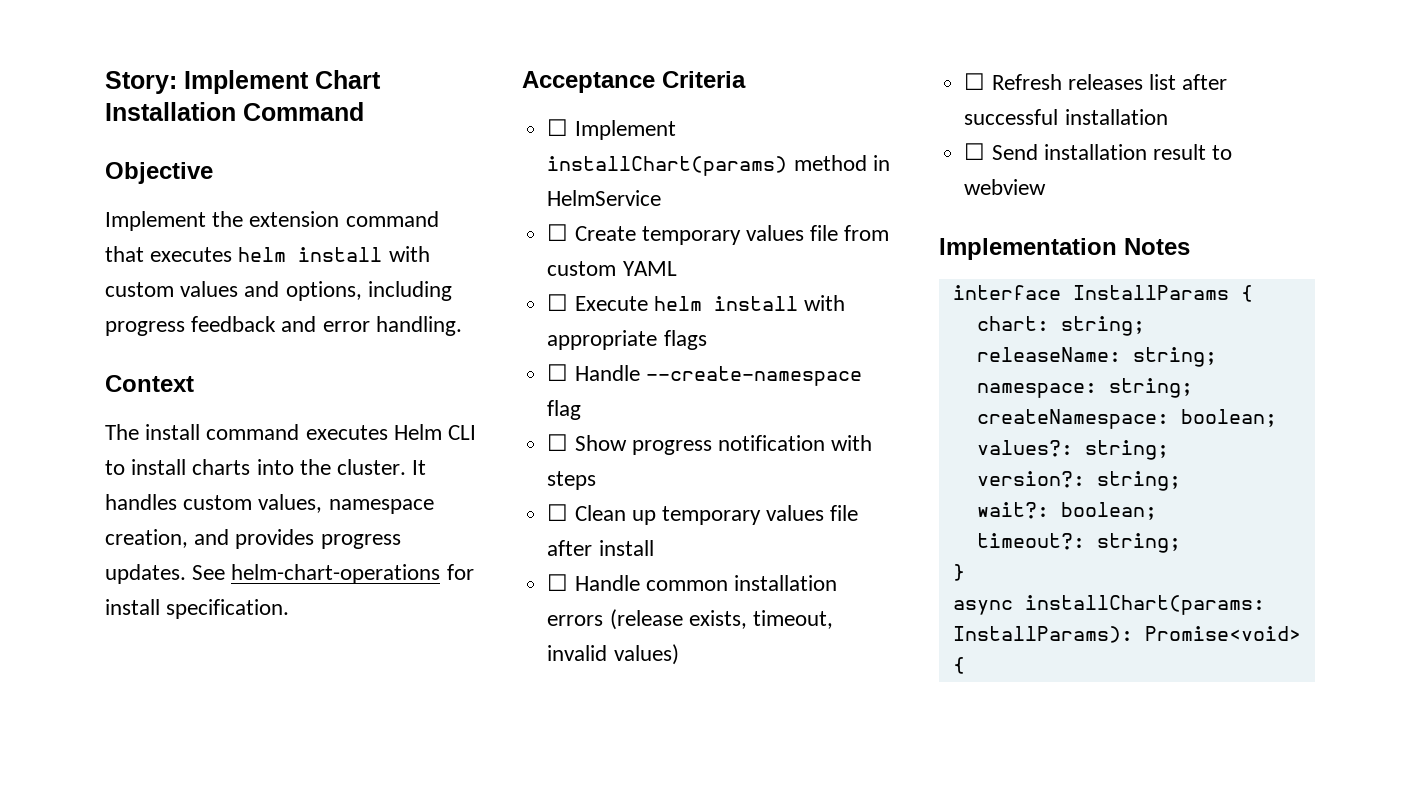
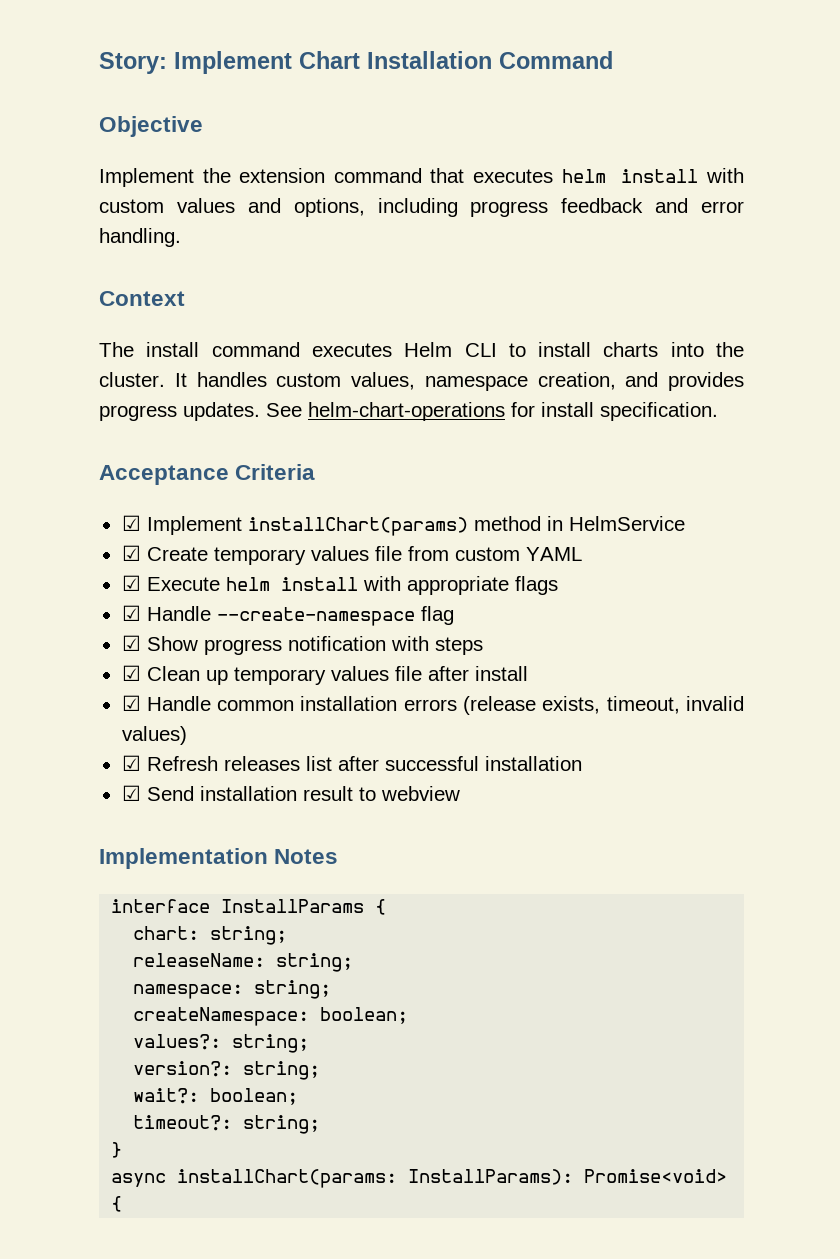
- ☐ Implement installChart(params) method in HelmService
+ ☑ Implement installChart(params) method in HelmService
- ☐ Create temporary values file from custom YAML
+ ☑ Create temporary values file from custom YAML
- ☐ Execute helm install with appropriate flags
+ ☑ Execute helm install with appropriate flags
- ☐ Handle --create-namespace flag
+ ☑ Handle --create-namespace flag
- ☐ Show progress notification with steps
+ ☑ Show progress notification with steps
- ☐ Clean up temporary values file after install
+ ☑ Clean up temporary values file after install
- ☐ Handle common installation errors (release exists, timeout, invalid values)
+ ☑ Handle common installation errors (release exists, timeout, invalid values)
- ☐ Refresh releases list after successful installation
+ ☑ Refresh releases list after successful installation
- ☐ Send installation result to webview
+ ☑ Send installation result to webview

